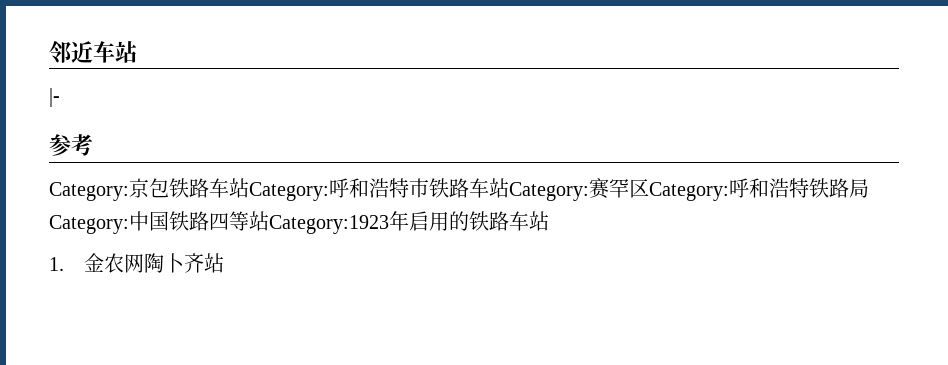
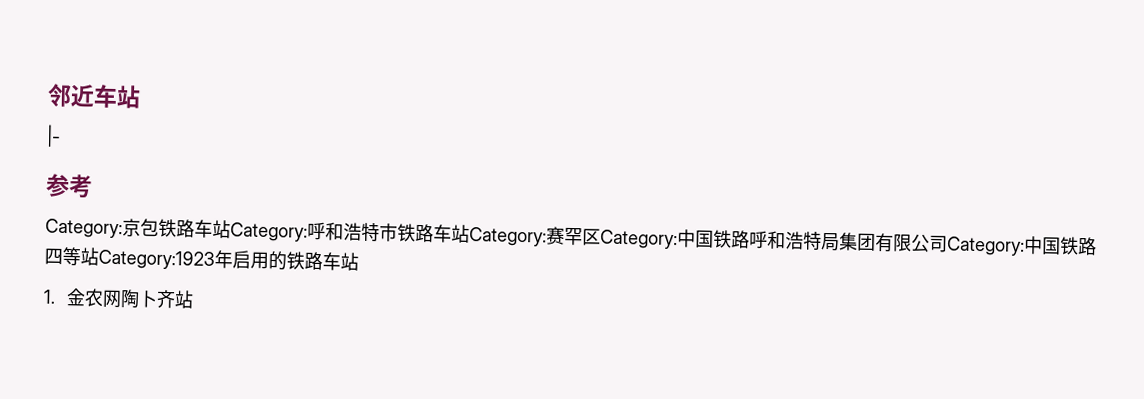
- Category:京包铁路车站Category:呼和浩特市铁路车站Category:赛罕区Category:呼和浩特铁路局Category:中国铁路四等站Category:1923年启用的铁路车站
+ Category:京包铁路车站Category:呼和浩特市铁路车站Category:赛罕区Category:中国铁路呼和浩特局集团有限公司Category:中国铁路四等站Category:1923年启用的铁路车站

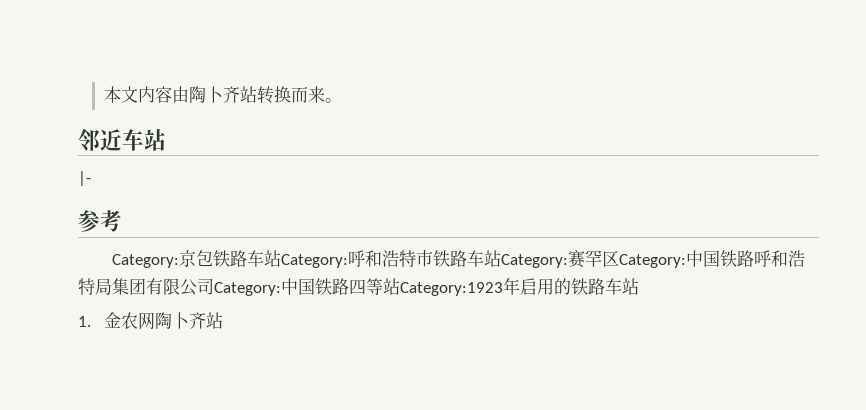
+ 本文内容由陶卜齐站转换而来。

